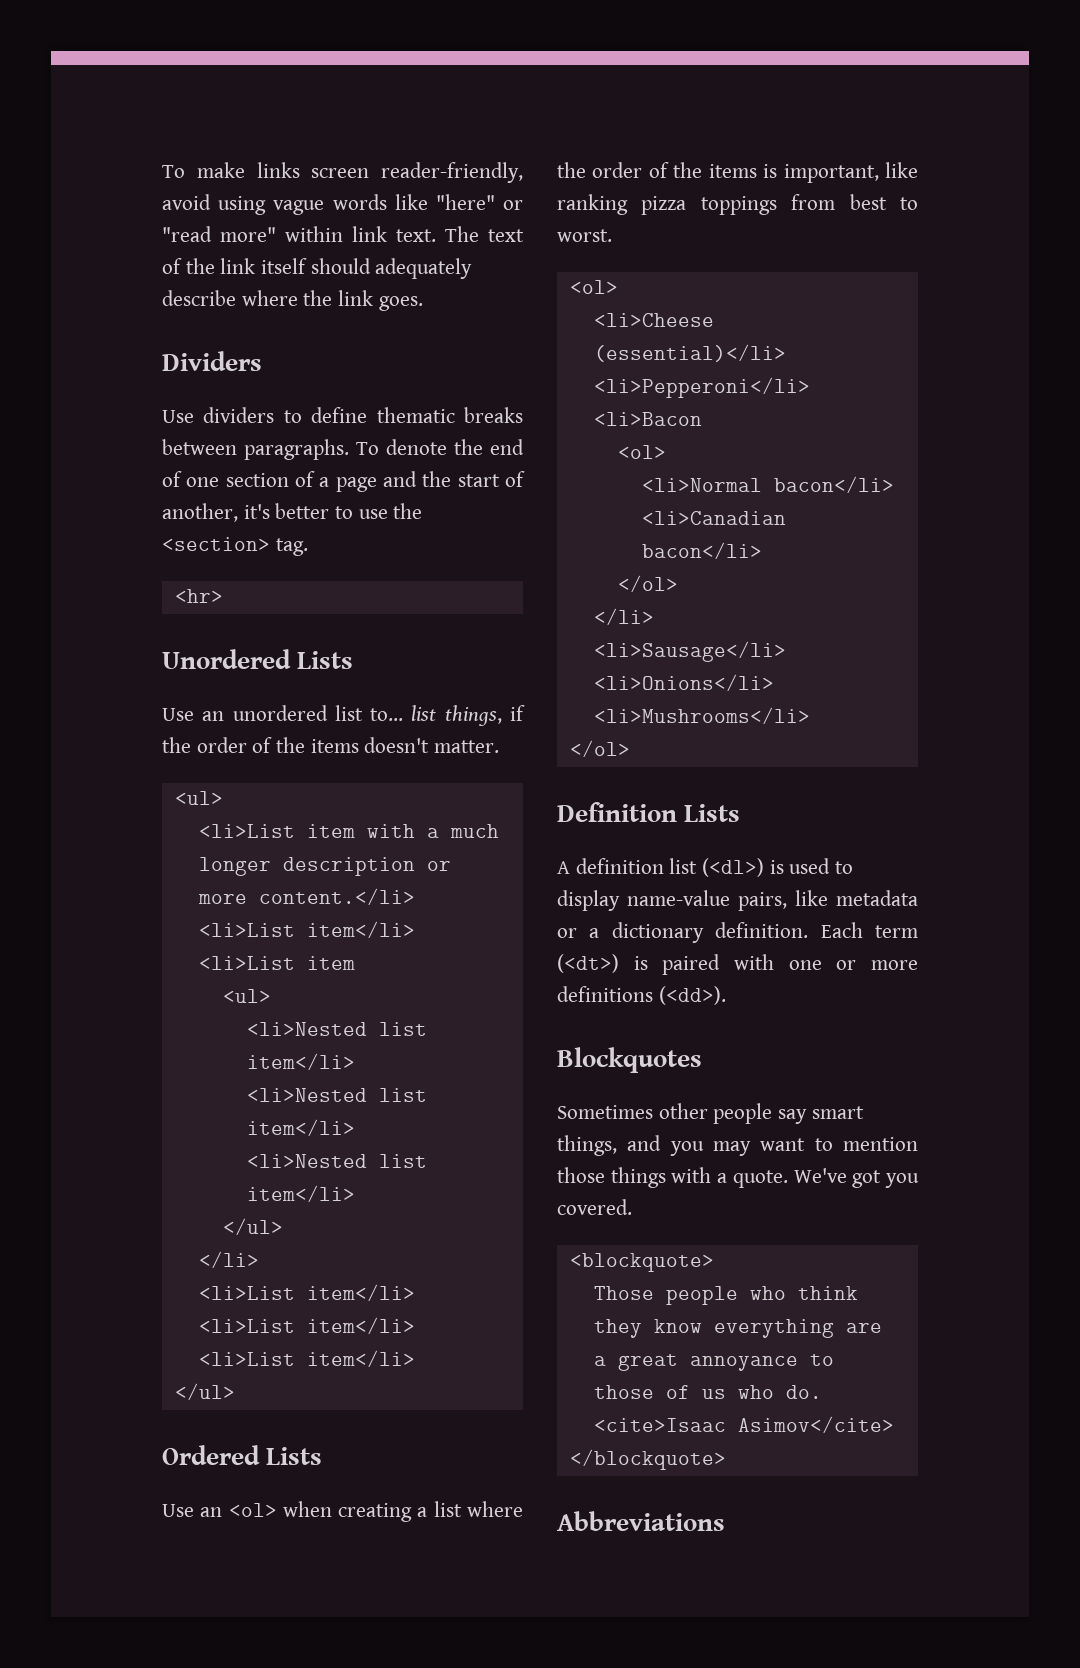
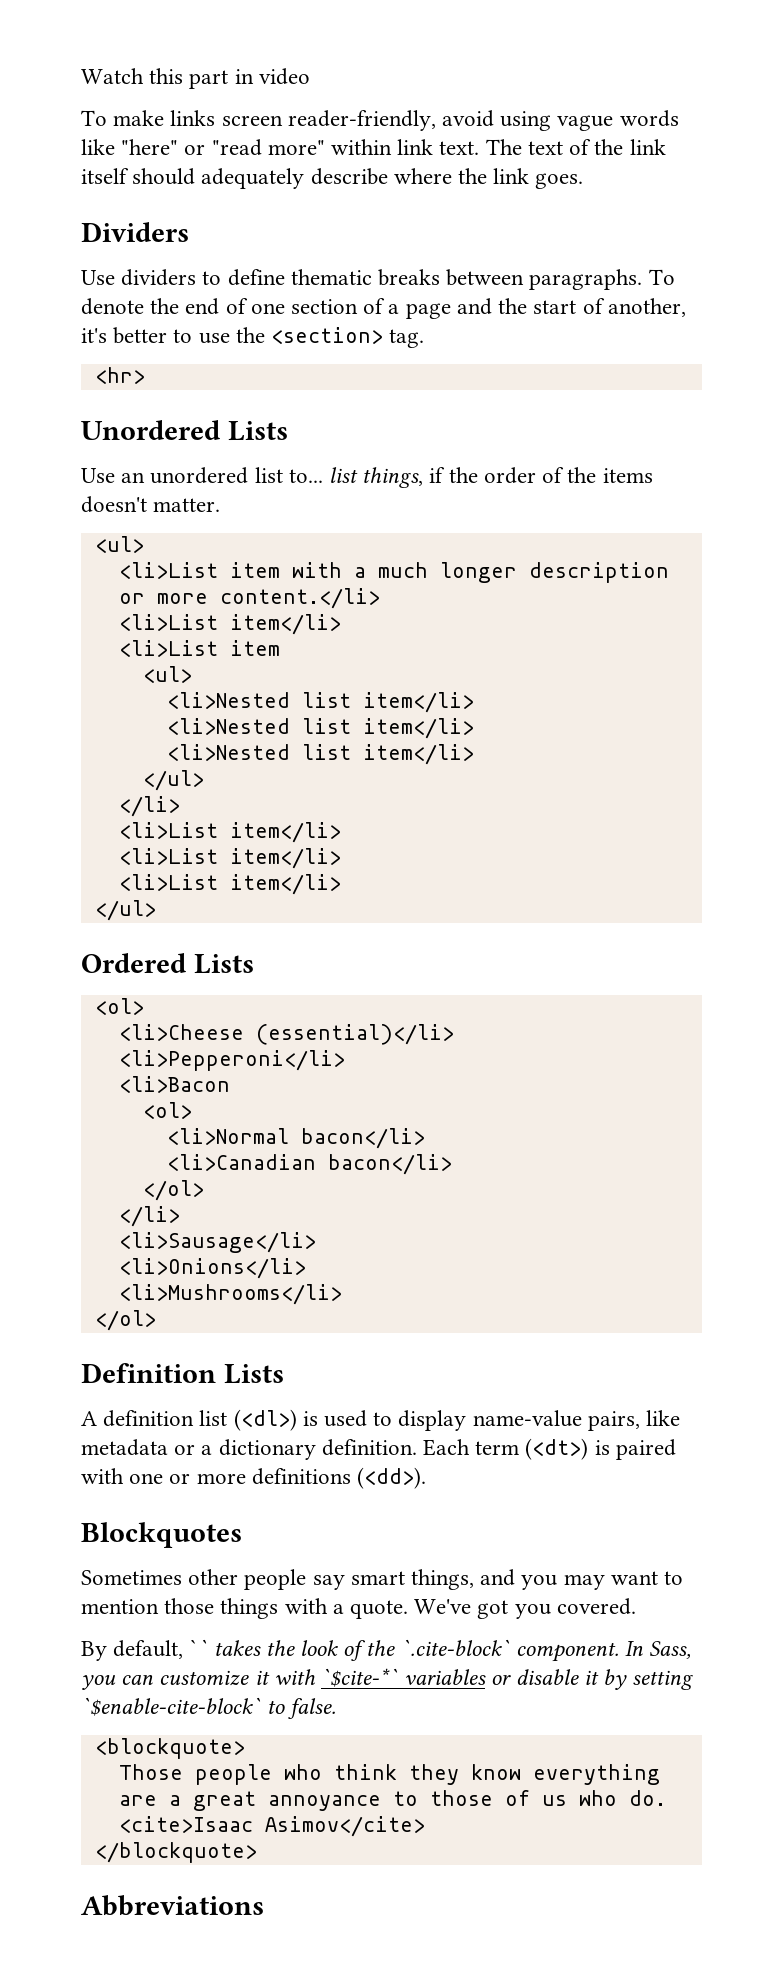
+ Watch this part in video
- Use an <ol> when creating a list where the order of the items is important, like ranking pizza toppings from best to worst.
+ By default, `` takes the look of the `.cite-block` component. In Sass, you can customize it with `$cite-*` variables or disable it by setting `$enable-cite-block` to false.

